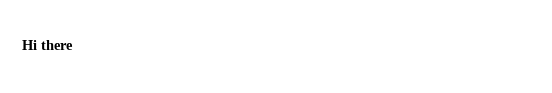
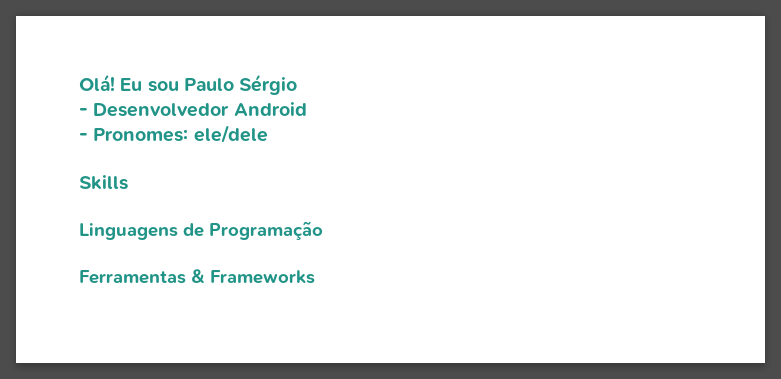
- Hi there
+ Olá! Eu sou Paulo Sérgio
+ - Desenvolvedor Android
+ - Pronomes: ele/dele
+ Skills
+ Linguagens de Programação
+ Ferramentas & Frameworks

